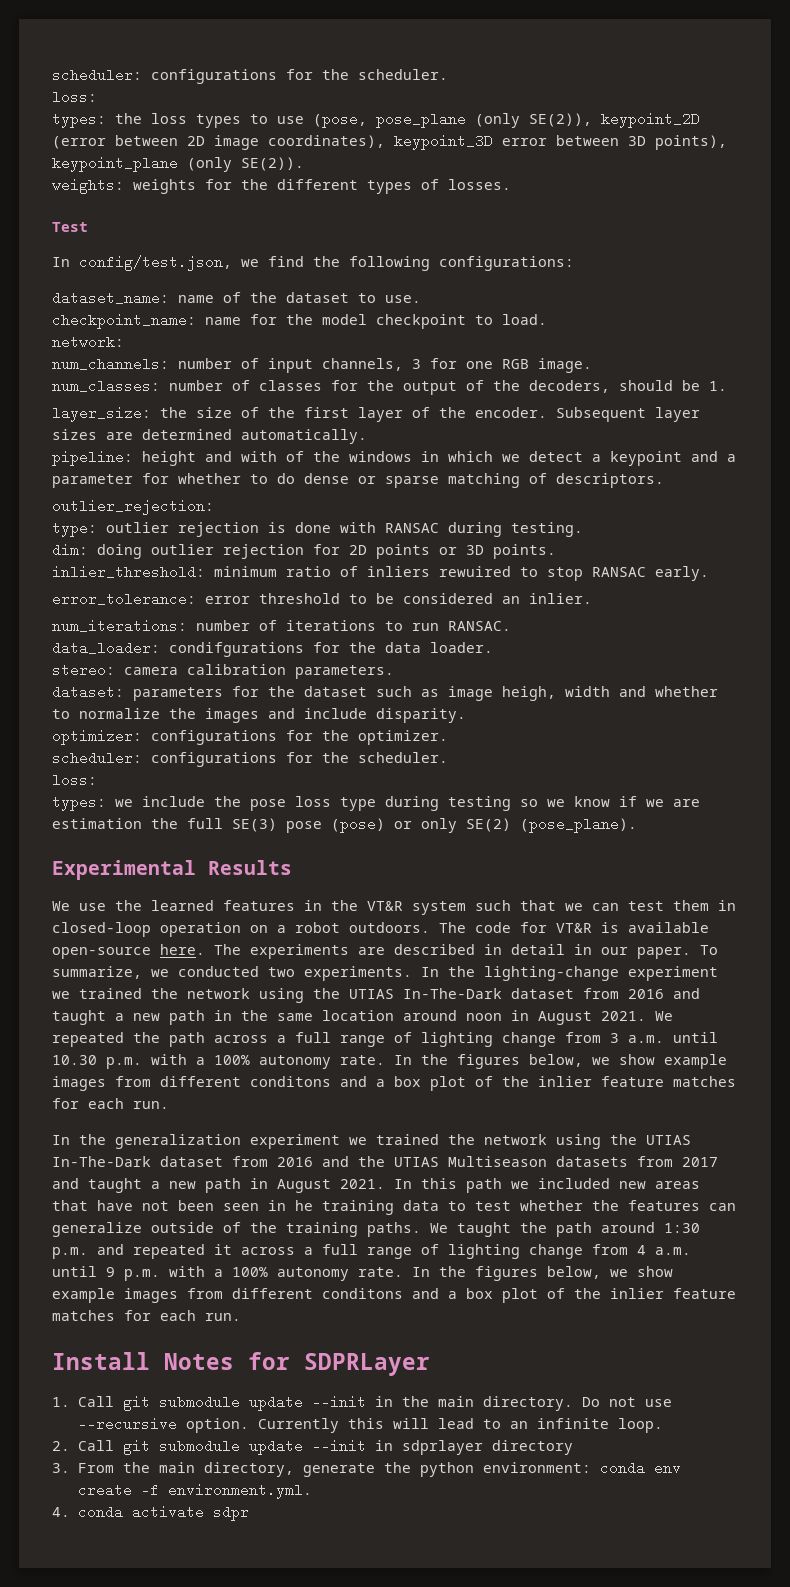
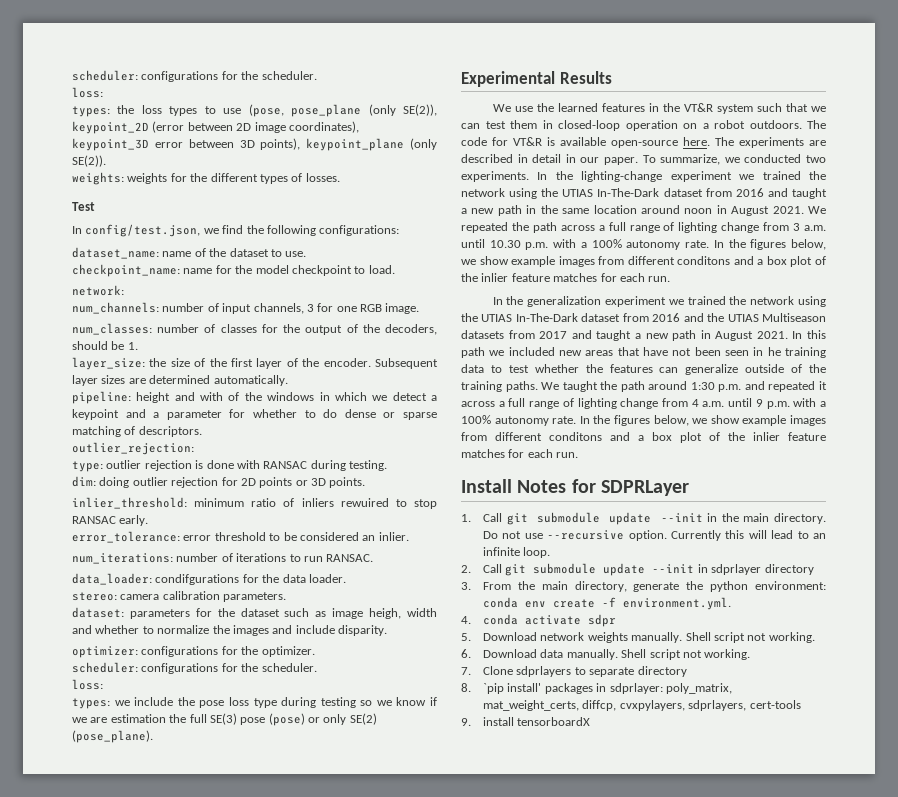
+ 5. Download network weights manually. Shell script not working.
+ 6. Download data manually. Shell script not working.
+ 7. Clone sdprlayers to separate directory
+ 8. `pip install' packages in sdprlayer: poly_matrix, mat_weight_certs, diffcp, cvxpylayers, sdprlayers, cert-tools
+ 9. install tensorboardX

